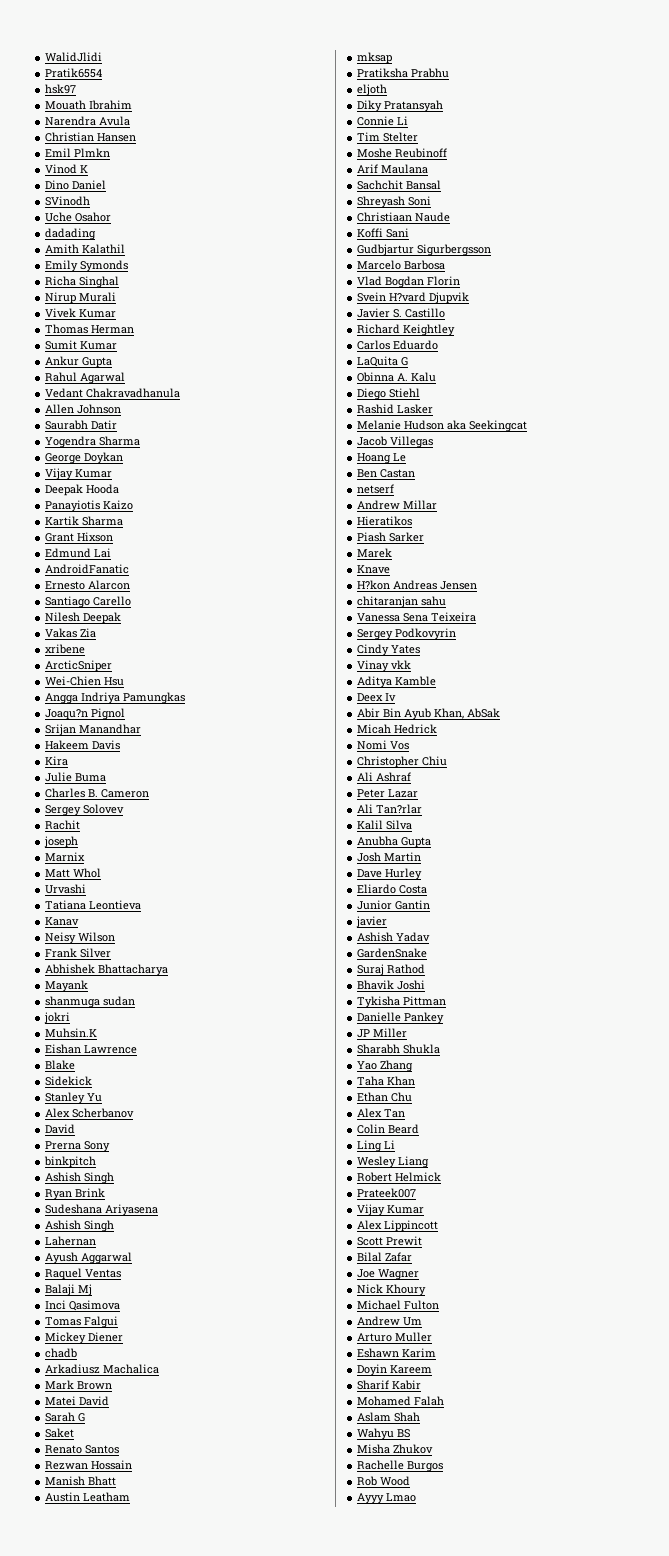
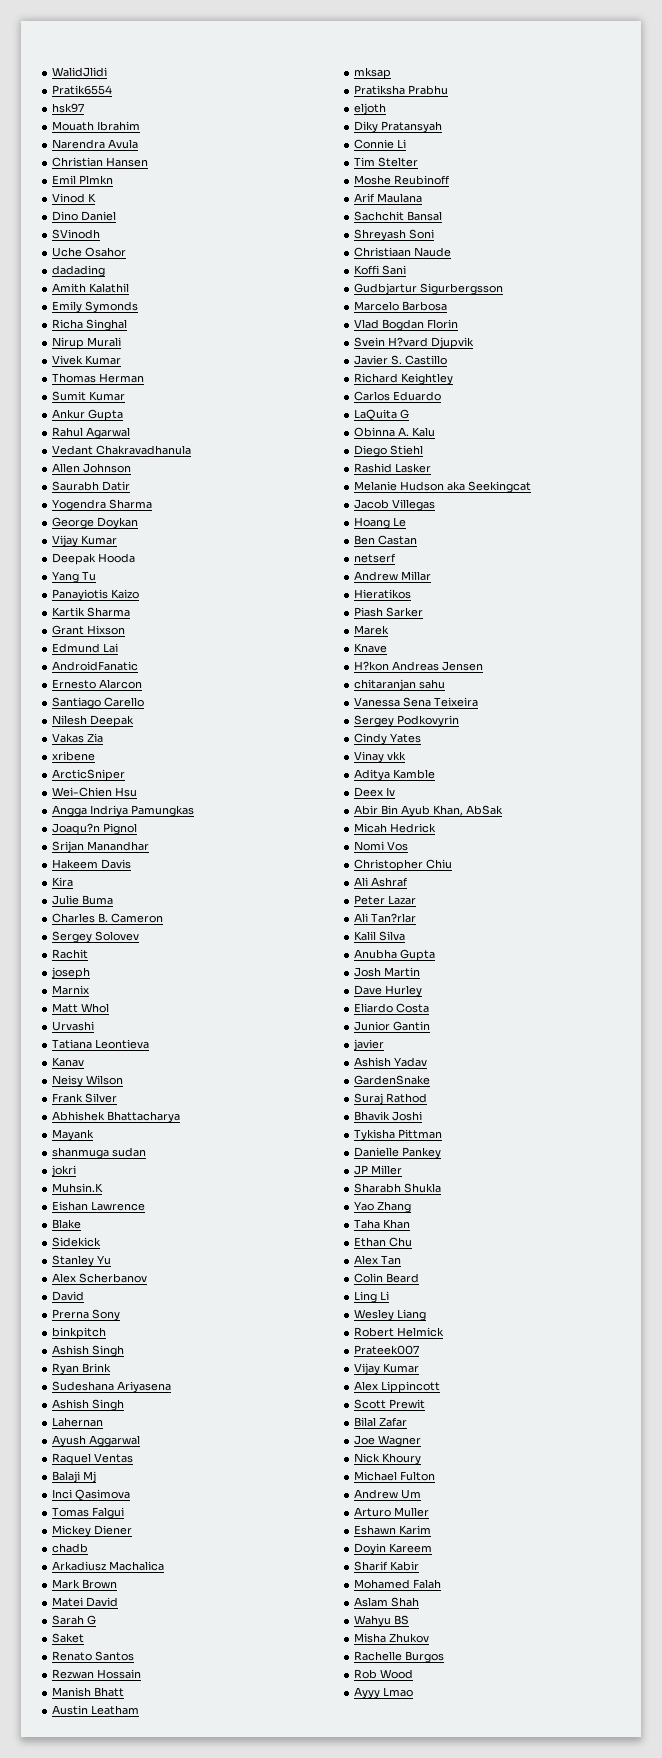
+ Yang Tu

